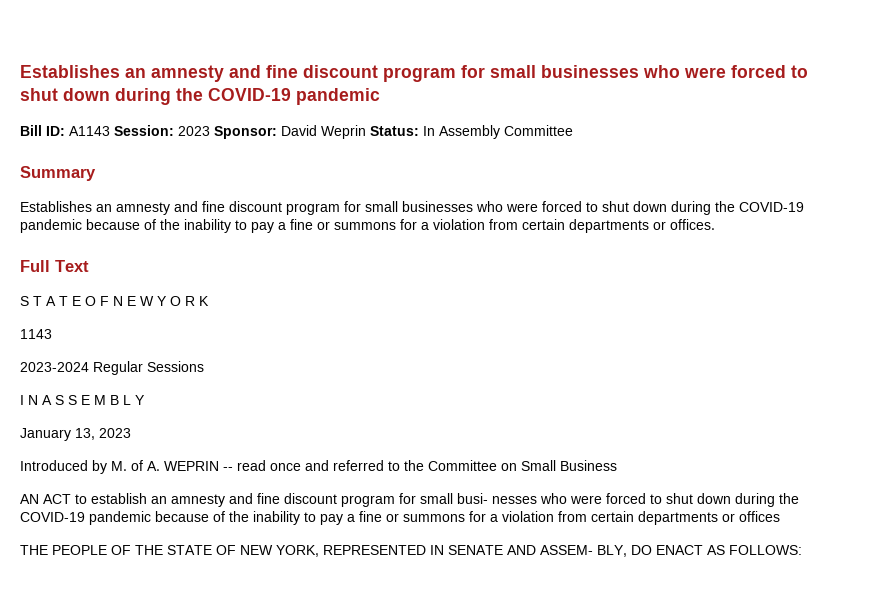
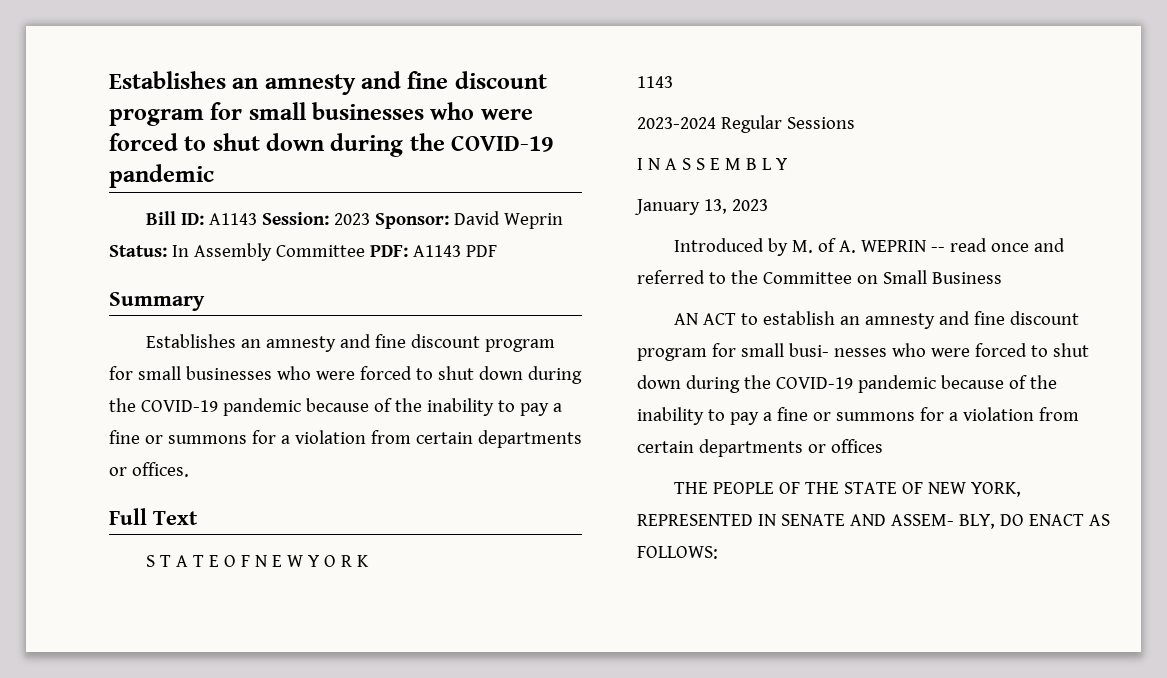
- Bill ID: A1143 Session: 2023 Sponsor: David Weprin Status: In Assembly Committee
+ Bill ID: A1143 Session: 2023 Sponsor: David Weprin Status: In Assembly Committee PDF: A1143 PDF

